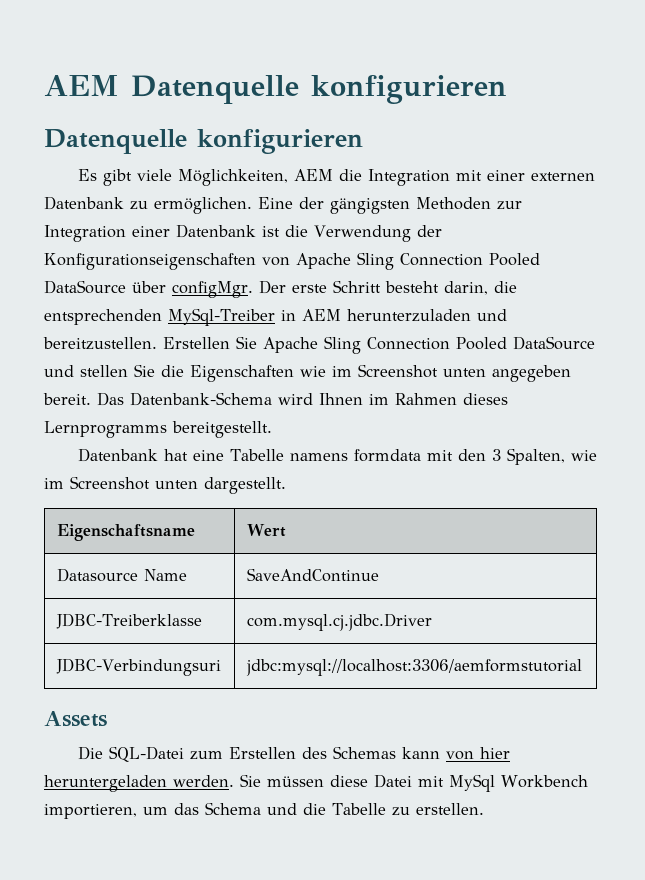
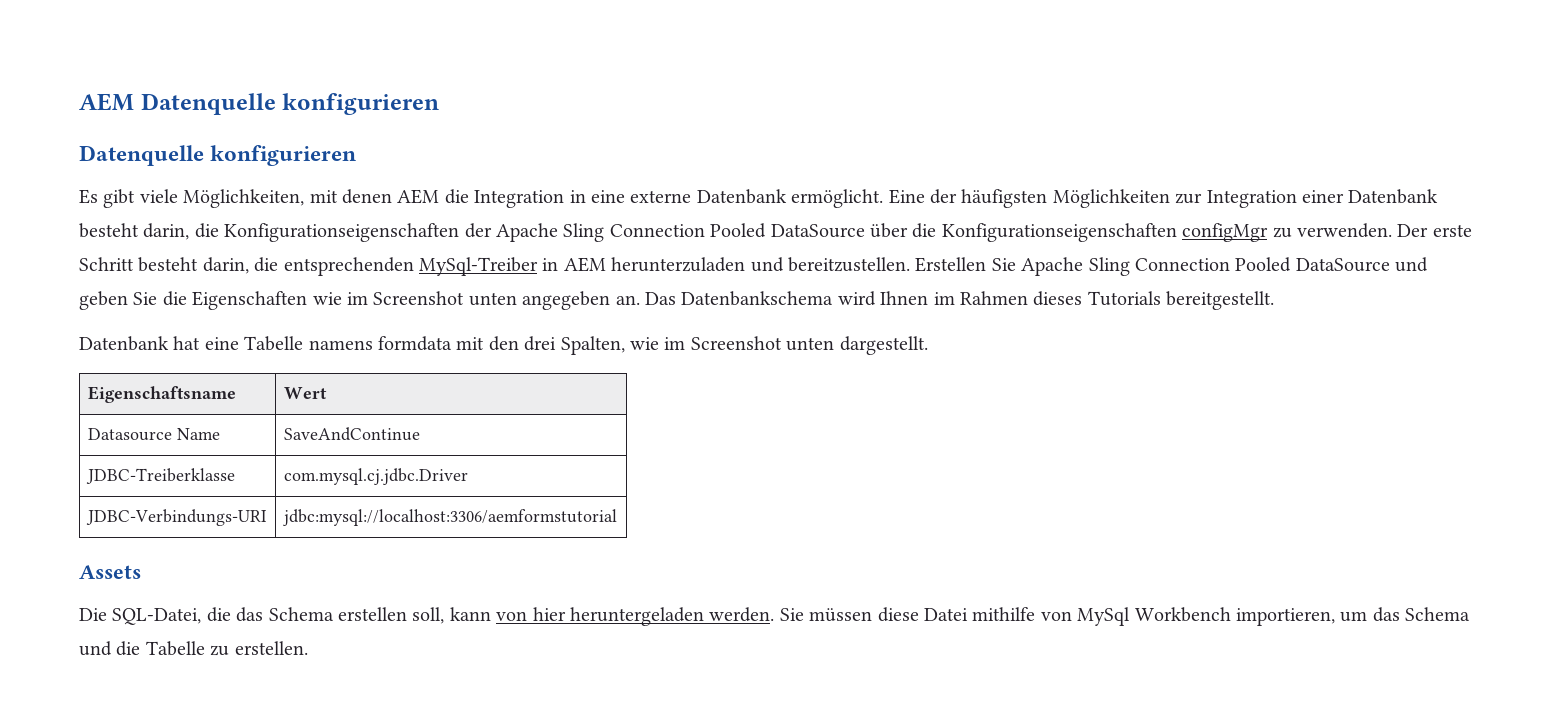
- Es gibt viele Möglichkeiten, AEM die Integration mit einer externen Datenbank zu ermöglichen. Eine der gängigsten Methoden zur Integration einer Datenbank ist die Verwendung der Konfigurationseigenschaften von Apache Sling Connection Pooled DataSource über configMgr.
+ Es gibt viele Möglichkeiten, mit denen AEM die Integration in eine externe Datenbank ermöglicht. Eine der häufigsten Möglichkeiten zur Integration einer Datenbank besteht darin, die Konfigurationseigenschaften der Apache Sling Connection Pooled DataSource über die Konfigurationseigenschaften configMgr zu verwenden.
- Erstellen Sie Apache Sling Connection Pooled DataSource und stellen Sie die Eigenschaften wie im Screenshot unten angegeben bereit. Das Datenbank-Schema wird Ihnen im Rahmen dieses Lernprogramms bereitgestellt.
+ Erstellen Sie Apache Sling Connection Pooled DataSource und geben Sie die Eigenschaften wie im Screenshot unten angegeben an. Das Datenbankschema wird Ihnen im Rahmen dieses Tutorials bereitgestellt.
- Datenbank hat eine Tabelle namens formdata mit den 3 Spalten, wie im Screenshot unten dargestellt.
+ Datenbank hat eine Tabelle namens formdata mit den drei Spalten, wie im Screenshot unten dargestellt.
- JDBC-Verbindungsuri | jdbc:mysql://localhost:3306/aemformstutorial
+ JDBC-Verbindungs-URI | jdbc:mysql://localhost:3306/aemformstutorial
- Die SQL-Datei zum Erstellen des Schemas kann von hier heruntergeladen werden.
+ Die SQL-Datei, die das Schema erstellen soll, kann von hier heruntergeladen werden.
- Sie müssen diese Datei mit MySql Workbench importieren, um das Schema und die Tabelle zu erstellen.
+ Sie müssen diese Datei mithilfe von MySql Workbench importieren, um das Schema und die Tabelle zu erstellen.

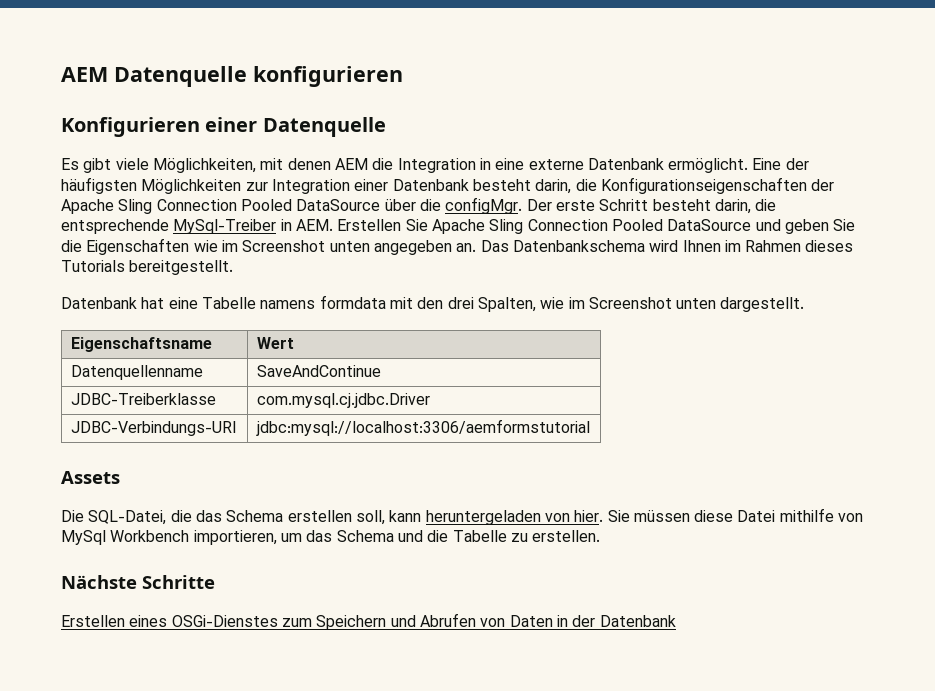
  AEM Datenquelle konfigurieren
- Datenquelle konfigurieren
+ Konfigurieren einer Datenquelle
- Eine der häufigsten Möglichkeiten zur Integration einer Datenbank besteht darin, die Konfigurationseigenschaften der Apache Sling Connection Pooled DataSource über die Konfigurationseigenschaften configMgr zu verwenden.
+ Eine der häufigsten Möglichkeiten zur Integration einer Datenbank besteht darin, die Konfigurationseigenschaften der Apache Sling Connection Pooled DataSource über die configMgr.
- Der erste Schritt besteht darin, die entsprechenden MySql-Treiber in AEM herunterzuladen und bereitzustellen. Erstellen Sie Apache Sling Connection Pooled DataSource und geben Sie die Eigenschaften wie im Screenshot unten angegeben an.
+ Der erste Schritt besteht darin, die entsprechende MySql-Treiber in AEM. Erstellen Sie Apache Sling Connection Pooled DataSource und geben Sie die Eigenschaften wie im Screenshot unten angegeben an.
- Datasource Name | SaveAndContinue
+ Datenquellenname | SaveAndContinue
- Die SQL-Datei, die das Schema erstellen soll, kann von hier heruntergeladen werden.
+ Die SQL-Datei, die das Schema erstellen soll, kann heruntergeladen von hier.
+ Nächste Schritte
+ Erstellen eines OSGi-Dienstes zum Speichern und Abrufen von Daten in der Datenbank

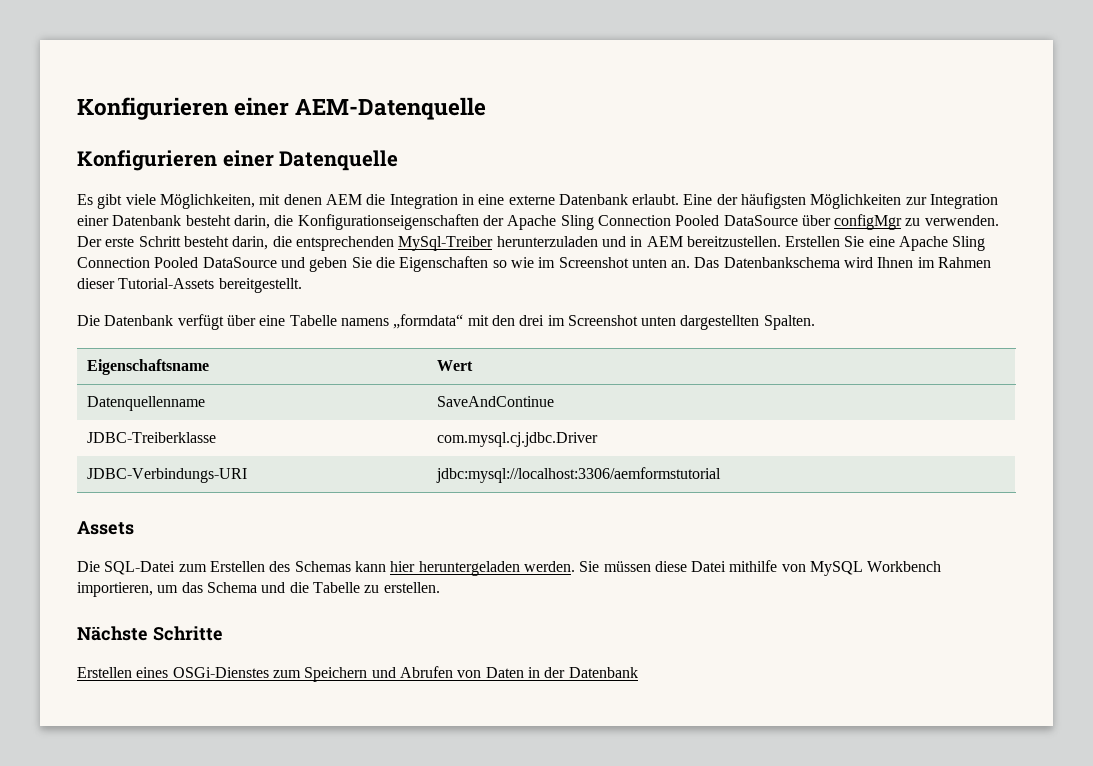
- AEM Datenquelle konfigurieren
+ Konfigurieren einer AEM-Datenquelle
- Es gibt viele Möglichkeiten, mit denen AEM die Integration in eine externe Datenbank ermöglicht.
+ Es gibt viele Möglichkeiten, mit denen AEM die Integration in eine externe Datenbank erlaubt.
- Eine der häufigsten Möglichkeiten zur Integration einer Datenbank besteht darin, die Konfigurationseigenschaften der Apache Sling Connection Pooled DataSource über die configMgr.
+ Eine der häufigsten Möglichkeiten zur Integration einer Datenbank besteht darin, die Konfigurationseigenschaften der Apache Sling Connection Pooled DataSource über configMgr zu verwenden.
- Der erste Schritt besteht darin, die entsprechende MySql-Treiber in AEM. Erstellen Sie Apache Sling Connection Pooled DataSource und geben Sie die Eigenschaften wie im Screenshot unten angegeben an.
+ Der erste Schritt besteht darin, die entsprechenden MySql-Treiber herunterzuladen und in AEM bereitzustellen. Erstellen Sie eine Apache Sling Connection Pooled DataSource und geben Sie die Eigenschaften so wie im Screenshot unten an.
- Das Datenbankschema wird Ihnen im Rahmen dieses Tutorials bereitgestellt.
+ Das Datenbankschema wird Ihnen im Rahmen dieser Tutorial-Assets bereitgestellt.
- Datenbank hat eine Tabelle namens formdata mit den drei Spalten, wie im Screenshot unten dargestellt.
+ Die Datenbank verfügt über eine Tabelle namens „formdata“ mit den drei im Screenshot unten dargestellten Spalten.
- Die SQL-Datei, die das Schema erstellen soll, kann heruntergeladen von hier.
+ Die SQL-Datei zum Erstellen des Schemas kann hier heruntergeladen werden.
- Sie müssen diese Datei mithilfe von MySql Workbench importieren, um das Schema und die Tabelle zu erstellen.
+ Sie müssen diese Datei mithilfe von MySQL Workbench importieren, um das Schema und die Tabelle zu erstellen.

